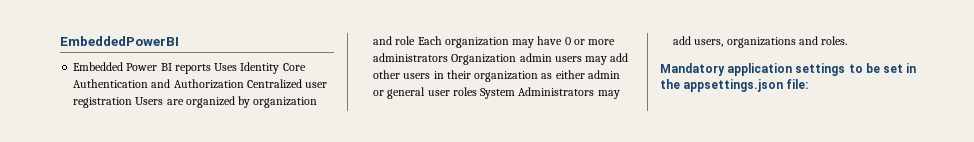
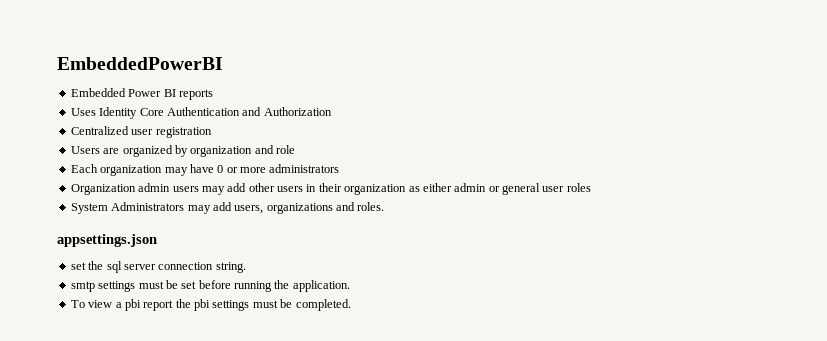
- Embedded Power BI reports Uses Identity Core Authentication and Authorization Centralized user registration Users are organized by organization and role Each organization may have 0 or more administrators Organization admin users may add other users in their organization as either admin or general user roles System Administrators may add users, organizations and roles.
+ Embedded Power BI reports
+ Uses Identity Core Authentication and Authorization
+ Centralized user registration
+ Users are organized by organization and role
+ Each organization may have 0 or more administrators
+ Organization admin users may add other users in their organization as either admin or general user roles
+ System Administrators may add users, organizations and roles.
- Mandatory application settings to be set in the appsettings.json file:
+ appsettings.json
+ set the sql server connection string.
+ smtp settings must be set before running the application.
+ To view a pbi report the pbi settings must be completed.

